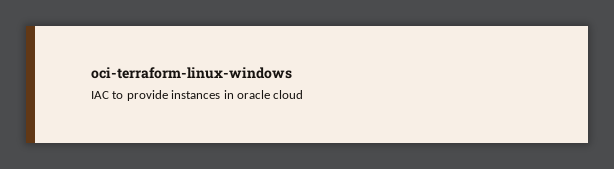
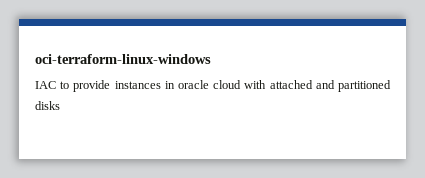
- IAC to provide instances in oracle cloud
+ IAC to provide instances in oracle cloud with attached and partitioned disks

